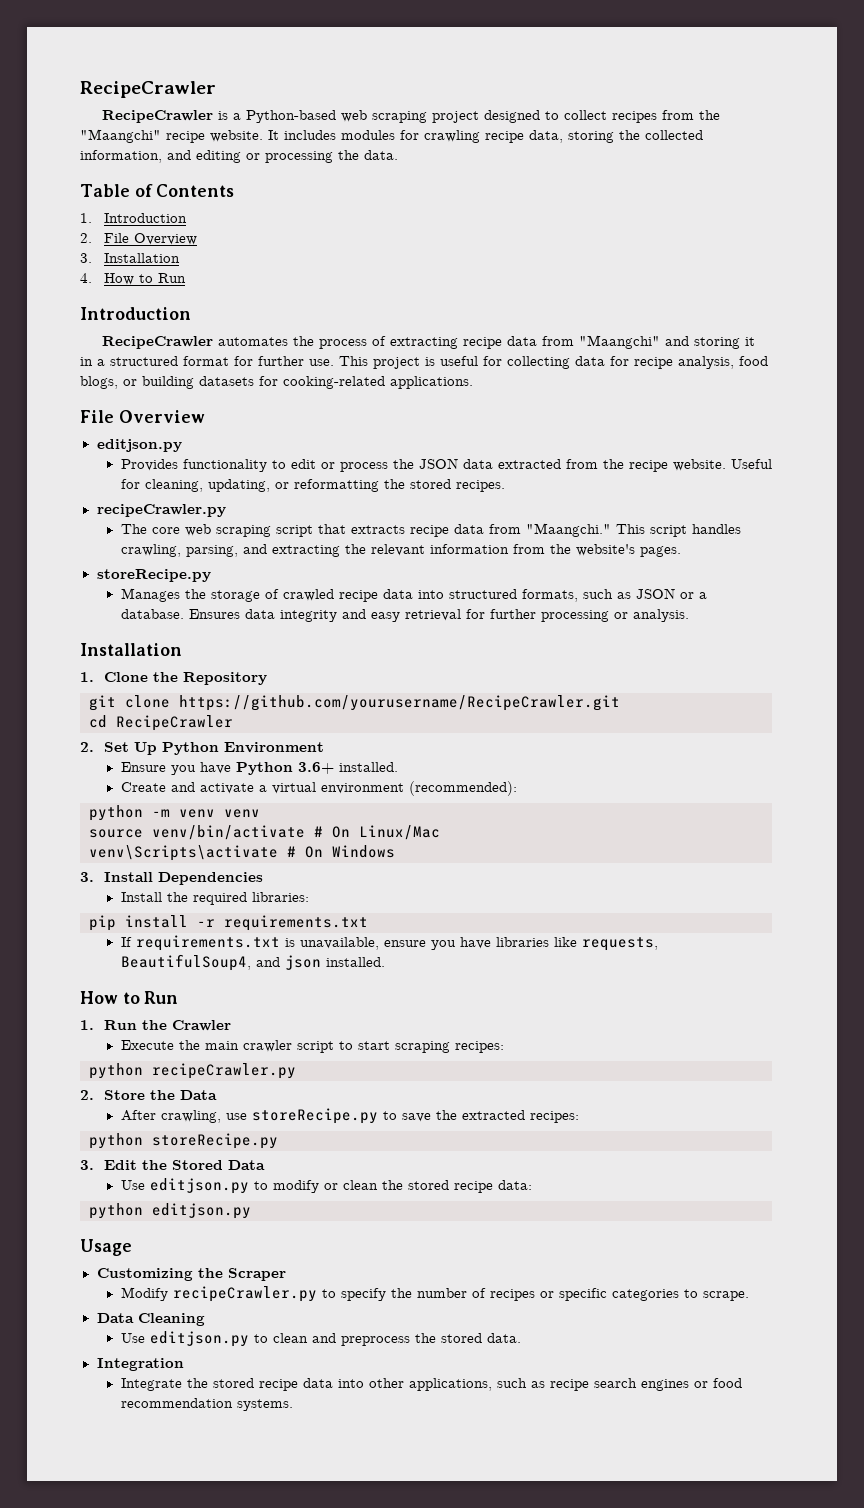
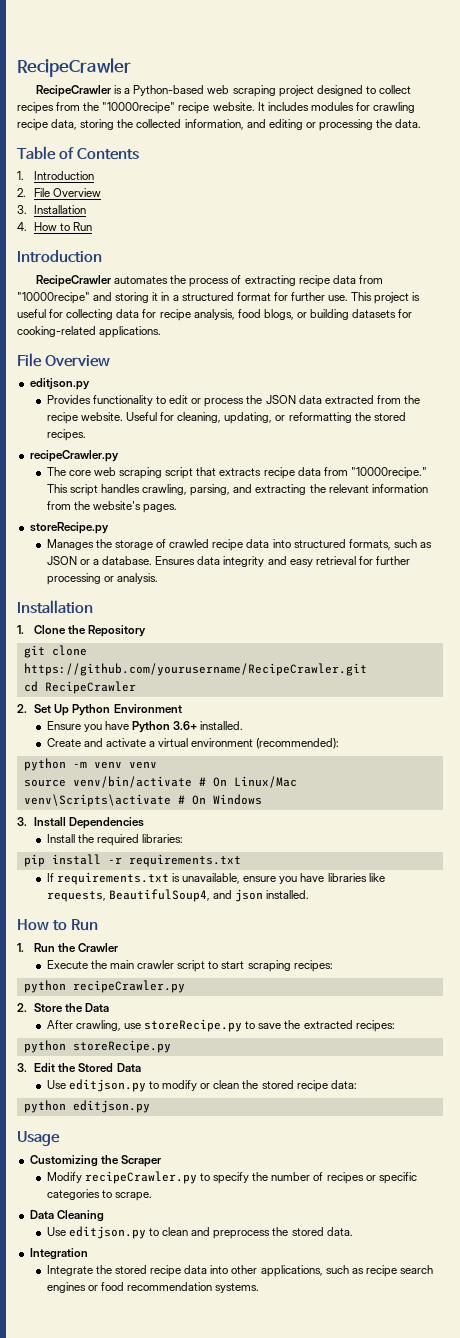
- RecipeCrawler is a Python-based web scraping project designed to collect recipes from the "Maangchi" recipe website.
+ RecipeCrawler is a Python-based web scraping project designed to collect recipes from the "10000recipe" recipe website.
- RecipeCrawler automates the process of extracting recipe data from "Maangchi" and storing it in a structured format for further use.
+ RecipeCrawler automates the process of extracting recipe data from "10000recipe" and storing it in a structured format for further use.
- The core web scraping script that extracts recipe data from "Maangchi."
+ The core web scraping script that extracts recipe data from "10000recipe."

